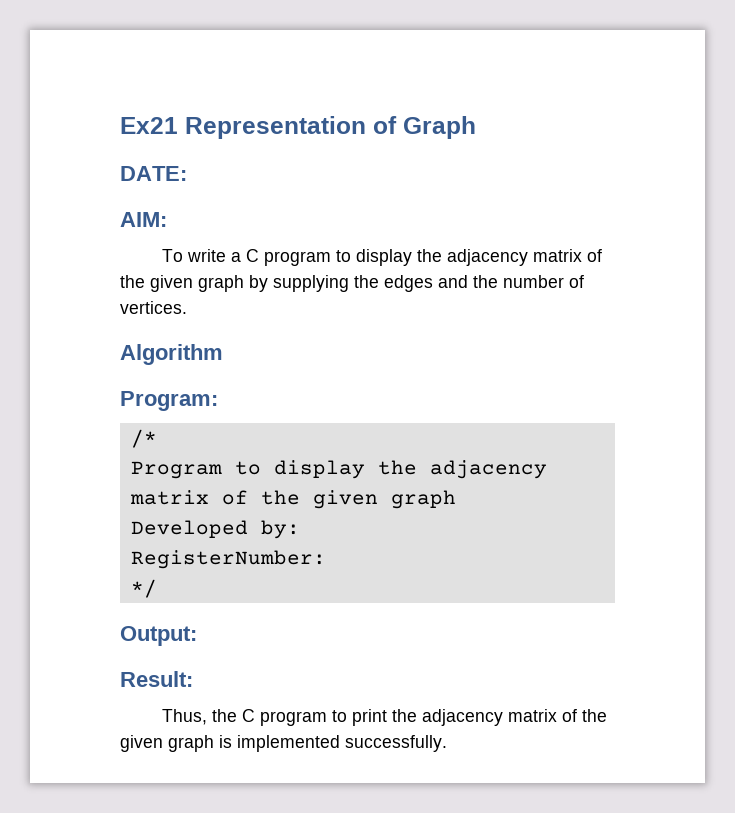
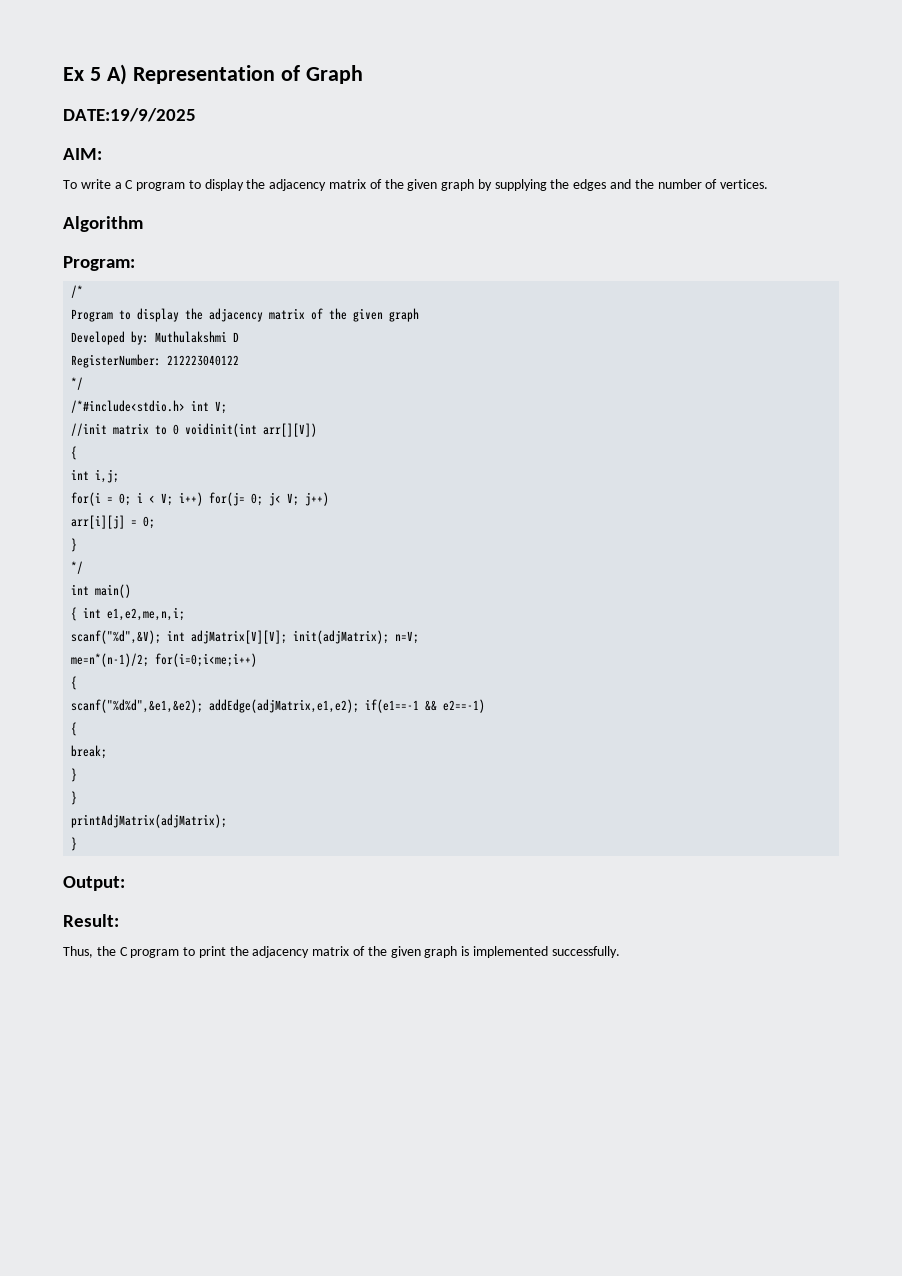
- Ex21 Representation of Graph
+ Ex 5 A) Representation of Graph
- DATE:
+ DATE:19/9/2025
- Developed by:
+ Developed by: Muthulakshmi D
- RegisterNumber:
+ RegisterNumber: 212223040122
  */
+ /*#include<stdio.h> int V;
+ //init matrix to 0 voidinit(int arr[][V])
+ {
+ int i,j;
+ for(i = 0; i < V; i++) for(j= 0; j< V; j++)
+ arr[i][j] = 0;
+ }
+ */
+ int main()
+ { int e1,e2,me,n,i;
+ scanf("%d",&V); int adjMatrix[V][V]; init(adjMatrix); n=V;
+ me=n*(n-1)/2; for(i=0;i<me;i++)
+ {
+ scanf("%d%d",&e1,&e2); addEdge(adjMatrix,e1,e2); if(e1==-1 && e2==-1)
+ {
+ break;
+ }
+ }
+ printAdjMatrix(adjMatrix);
+ }

